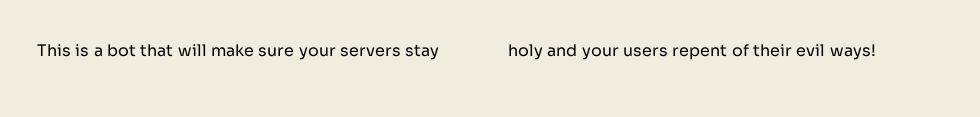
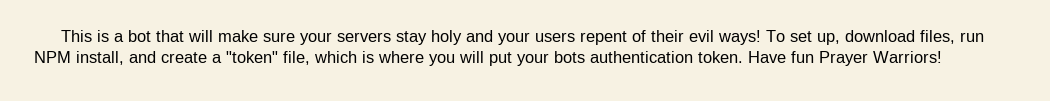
+ To set up, download files, run NPM install, and create a "token" file, which is where you will put your bots authentication token. Have fun Prayer Warriors!

